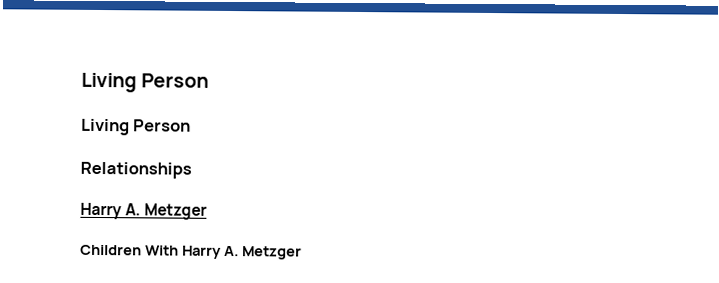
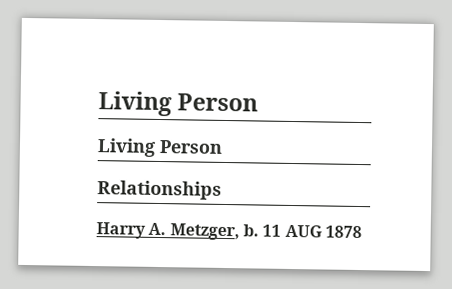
  Relationships
- Harry A. Metzger
- Children With Harry A. Metzger
+ Harry A. Metzger, b. 11 AUG 1878

